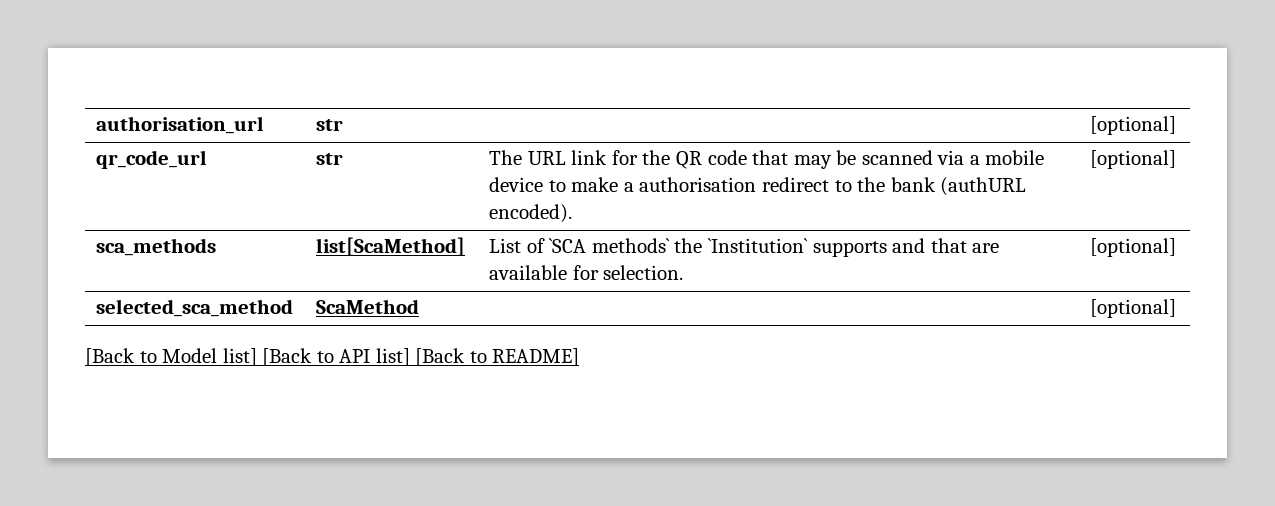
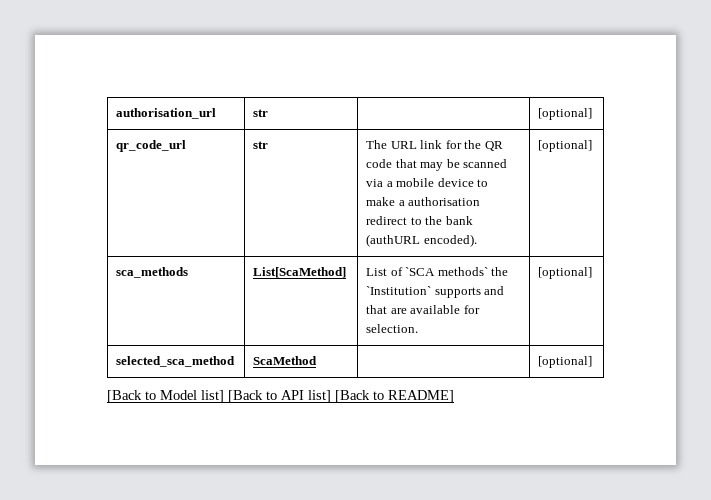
- sca_methods | list[ScaMethod] | List of `SCA methods` the `Institution` supports and that are available for selection. | [optional]
+ sca_methods | List[ScaMethod] | List of `SCA methods` the `Institution` supports and that are available for selection. | [optional]

